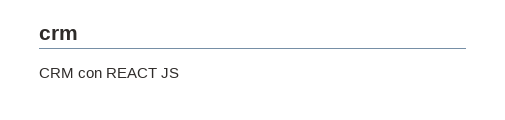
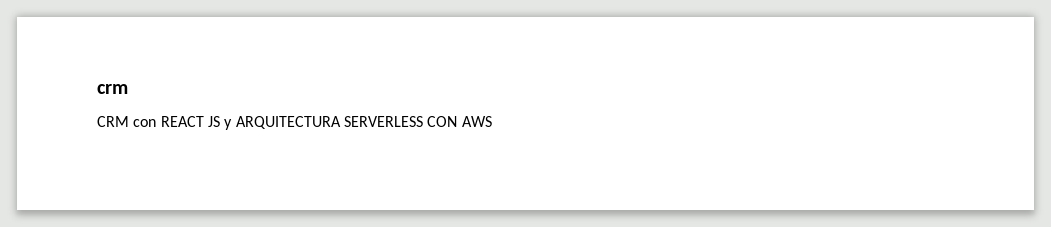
- CRM con REACT JS
+ CRM con REACT JS y ARQUITECTURA SERVERLESS CON AWS

